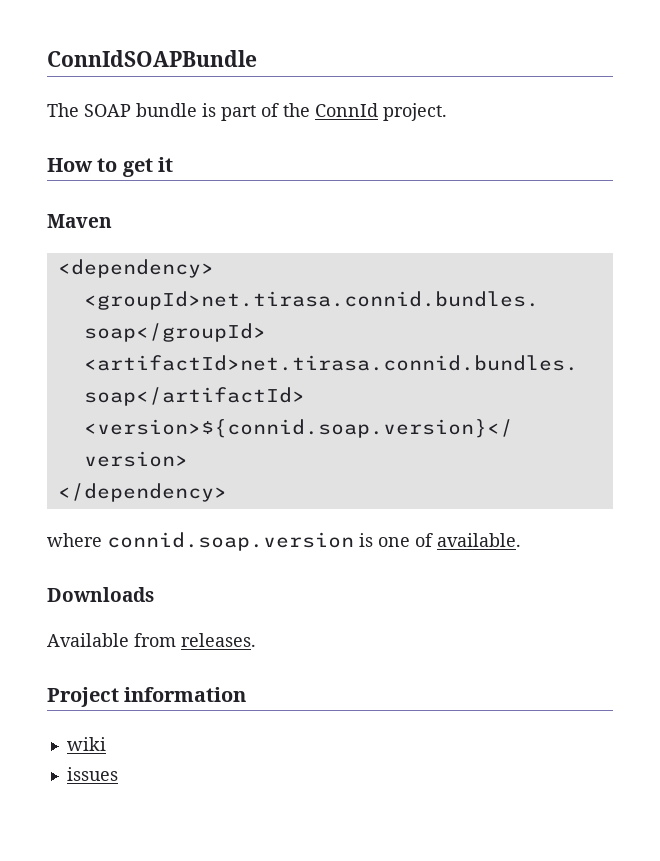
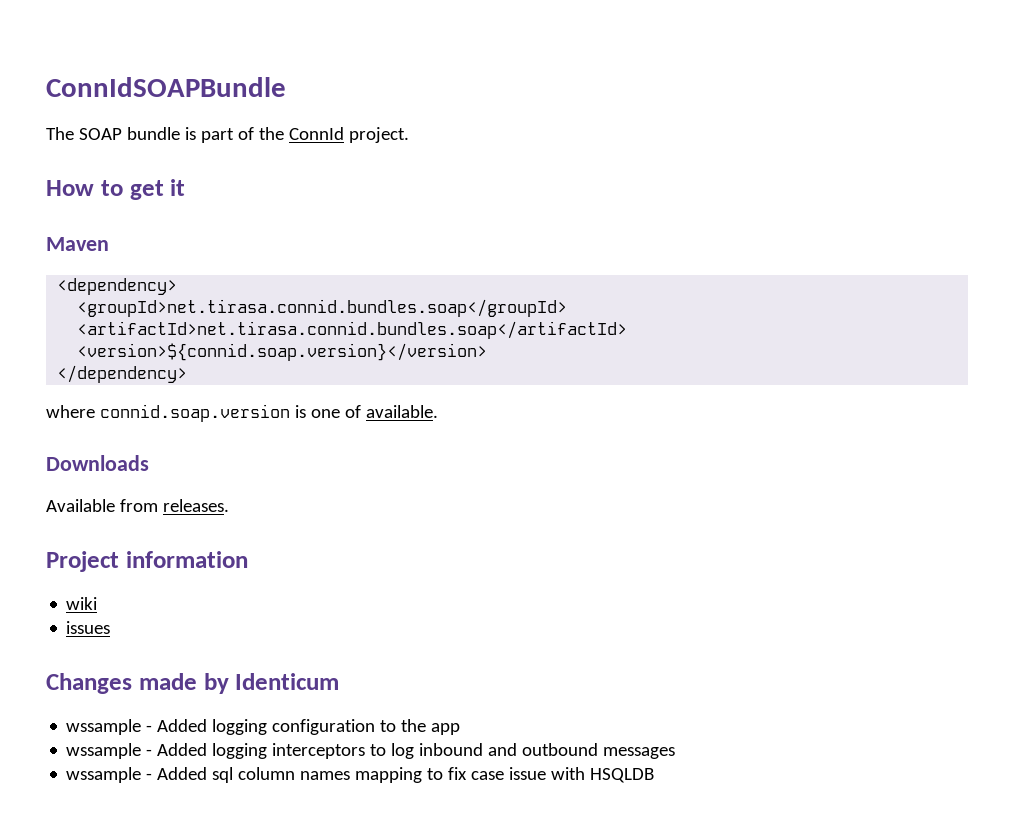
+ Changes made by Identicum
+ wssample - Added logging configuration to the app
+ wssample - Added logging interceptors to log inbound and outbound messages
+ wssample - Added sql column names mapping to fix case issue with HSQLDB

